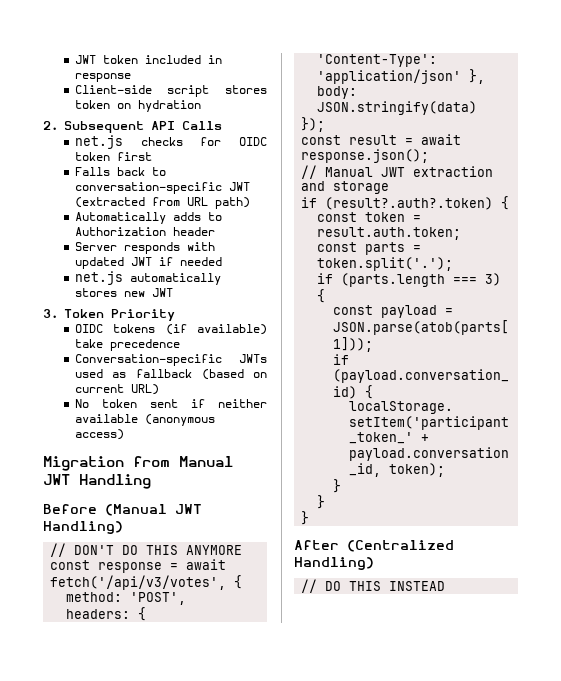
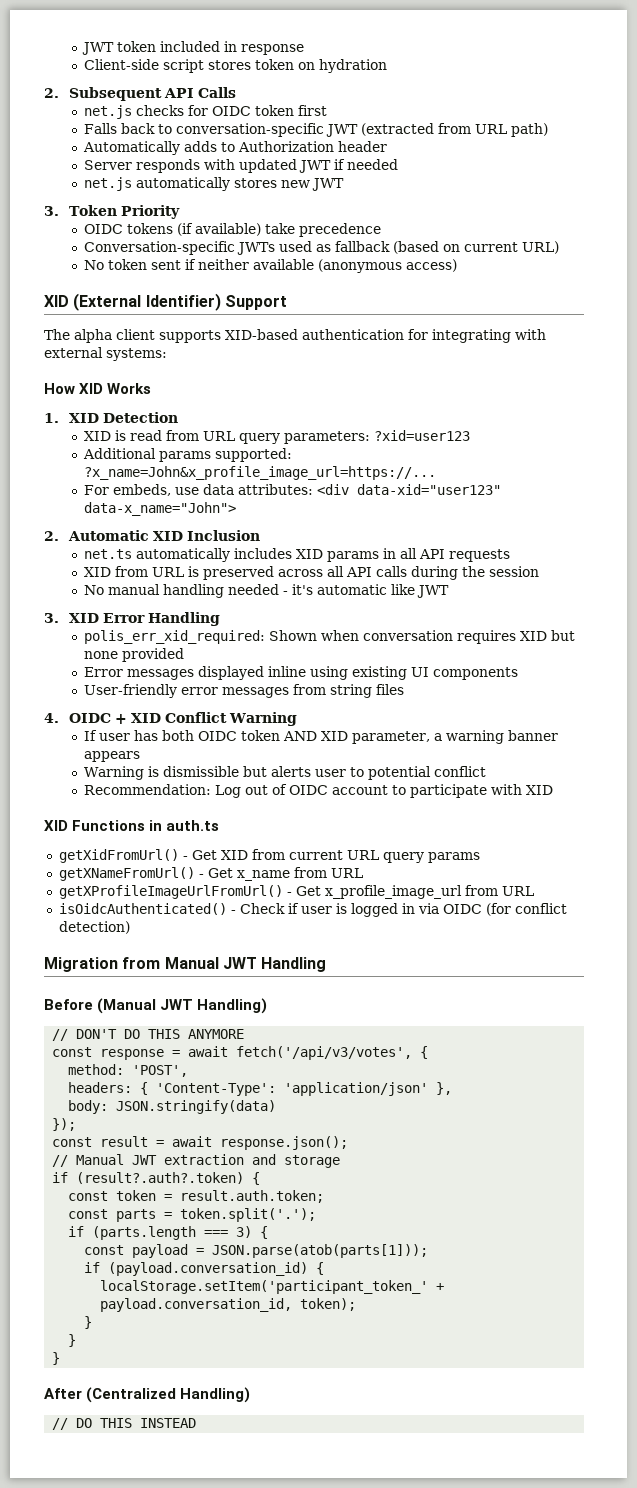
+ XID (External Identifier) Support
+ The alpha client supports XID-based authentication for integrating with external systems:
+ How XID Works
+ 1. XID Detection
+ XID is read from URL query parameters: ?xid=user123
+ Additional params supported: ?x_name=John&x_profile_image_url=https://...
+ For embeds, use data attributes: <div data-xid="user123" data-x_name="John">
+ 2. Automatic XID Inclusion
+ net.ts automatically includes XID params in all API requests
+ XID from URL is preserved across all API calls during the session
+ No manual handling needed - it's automatic like JWT
+ 3. XID Error Handling
+ polis_err_xid_required: Shown when conversation requires XID but none provided
+ Error messages displayed inline using existing UI components
+ User-friendly error messages from string files
+ 4. OIDC + XID Conflict Warning
+ If user has both OIDC token AND XID parameter, a warning banner appears
+ Warning is dismissible but alerts user to potential conflict
+ Recommendation: Log out of OIDC account to participate with XID
+ XID Functions in auth.ts
+ getXidFromUrl() - Get XID from current URL query params
+ getXNameFromUrl() - Get x_name from URL
+ getXProfileImageUrlFromUrl() - Get x_profile_image_url from URL
+ isOidcAuthenticated() - Check if user is logged in via OIDC (for conflict detection)

